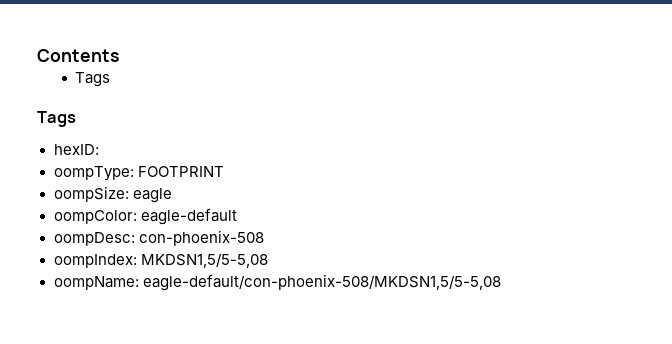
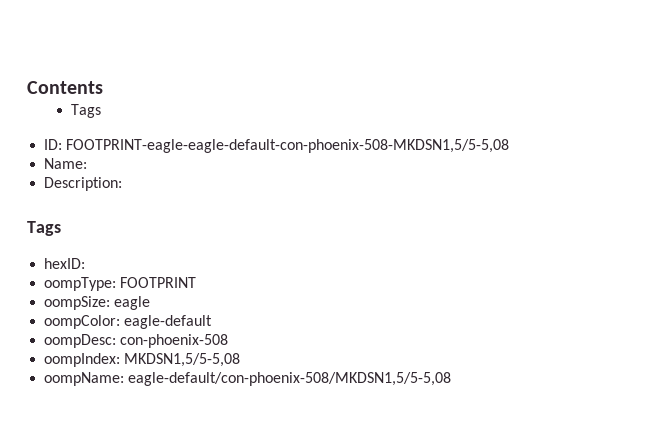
+ ID: FOOTPRINT-eagle-eagle-default-con-phoenix-508-MKDSN1,5/5-5,08
+ Name:
+ Description:

